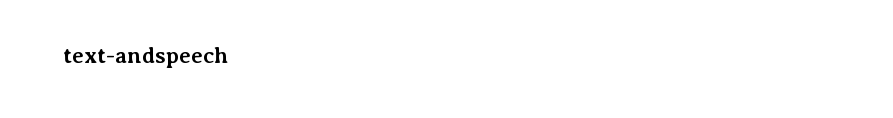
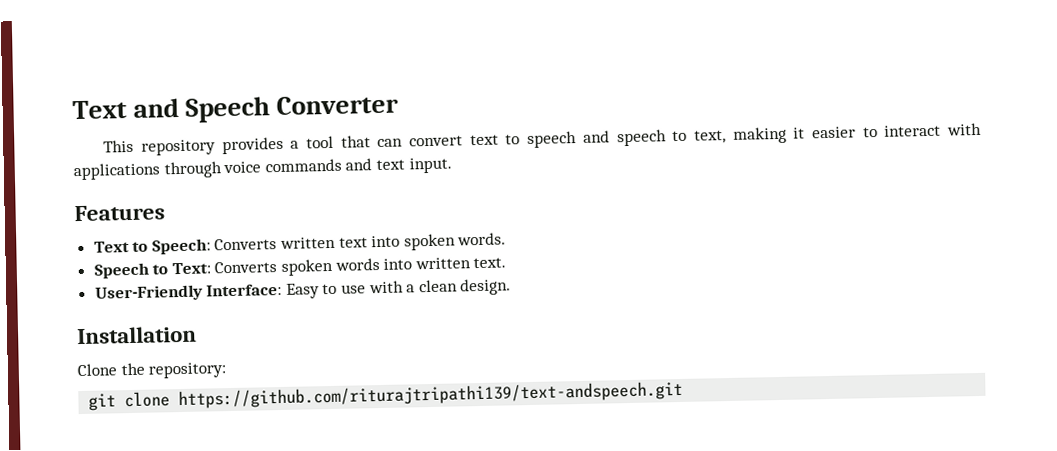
- text-andspeech
+ Text and Speech Converter
+ This repository provides a tool that can convert text to speech and speech to text, making it easier to interact with applications through voice commands and text input.
+ Features
+ Text to Speech: Converts written text into spoken words.
+ Speech to Text: Converts spoken words into written text.
+ User-Friendly Interface: Easy to use with a clean design.
+ Installation
+ Clone the repository:
+ git clone https://github.com/riturajtripathi139/text-andspeech.git

